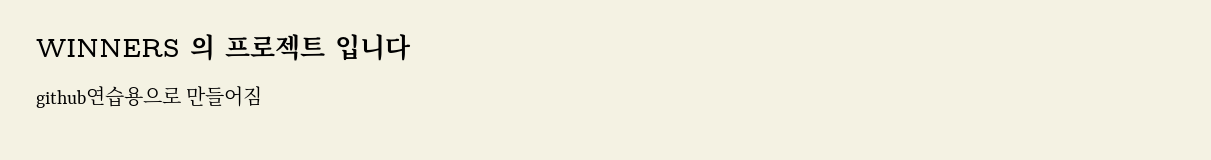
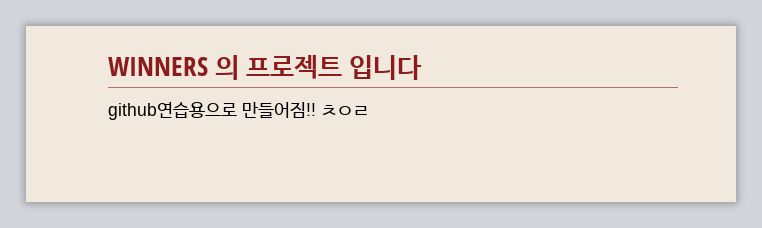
- github연습용으로 만들어짐
+ github연습용으로 만들어짐!! ㅊㅇㄹ

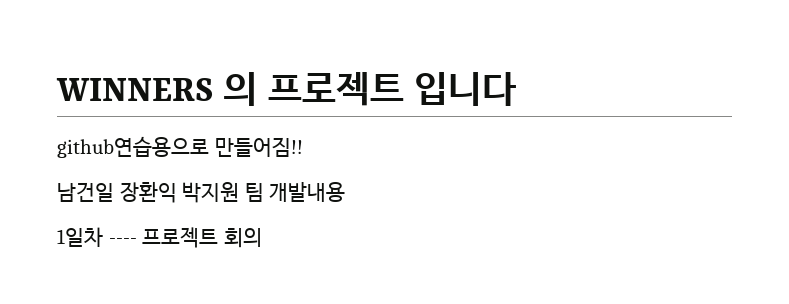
- github연습용으로 만들어짐!! ㅊㅇㄹ
+ github연습용으로 만들어짐!!
+ 남건일 장환익 박지원 팀 개발내용
+ 1일차 ---- 프로젝트 회의

